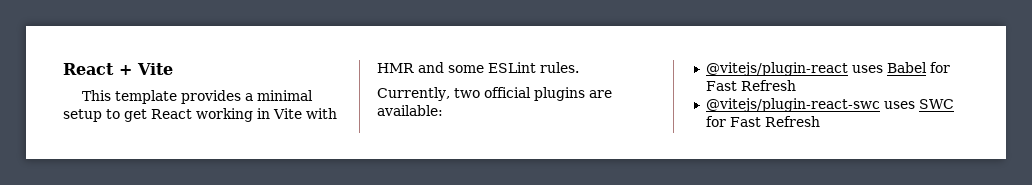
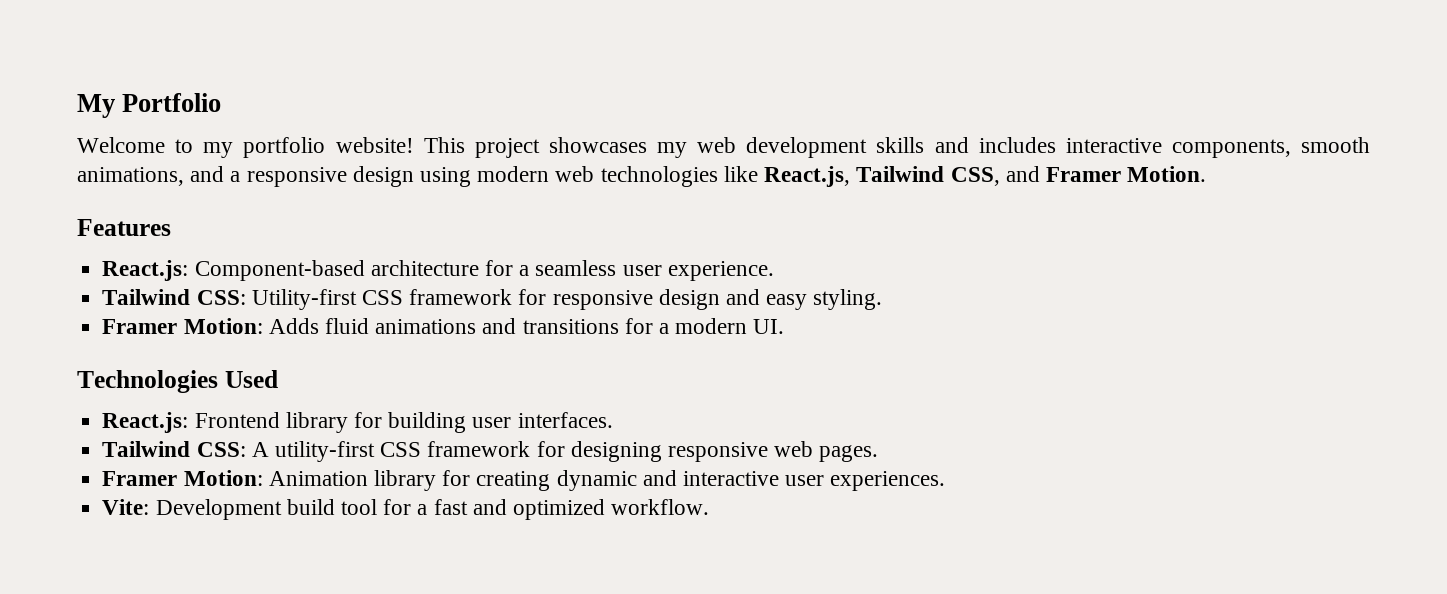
- React + Vite
- This template provides a minimal setup to get React working in Vite with HMR and some ESLint rules.
- Currently, two official plugins are available:
- @vitejs/plugin-react uses Babel for Fast Refresh
- @vitejs/plugin-react-swc uses SWC for Fast Refresh
+ My Portfolio
+ Welcome to my portfolio website! This project showcases my web development skills and includes interactive components, smooth animations, and a responsive design using modern web technologies like React.js, Tailwind CSS, and Framer Motion.
+ Features
+ React.js: Component-based architecture for a seamless user experience.
+ Tailwind CSS: Utility-first CSS framework for responsive design and easy styling.
+ Framer Motion: Adds fluid animations and transitions for a modern UI.
+ Technologies Used
+ React.js: Frontend library for building user interfaces.
+ Tailwind CSS: A utility-first CSS framework for designing responsive web pages.
+ Framer Motion: Animation library for creating dynamic and interactive user experiences.
+ Vite: Development build tool for a fast and optimized workflow.

